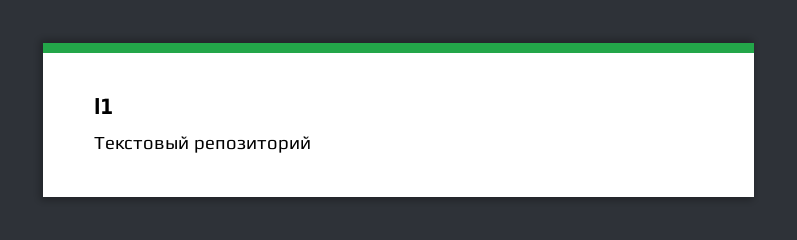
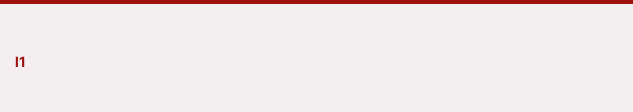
- Текстовый репозиторий

